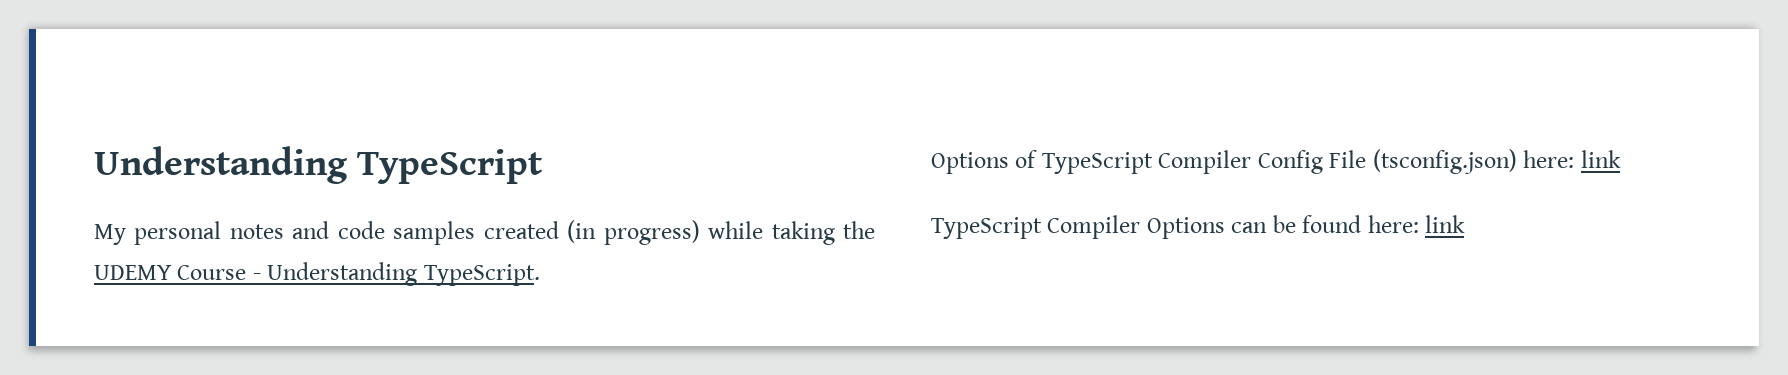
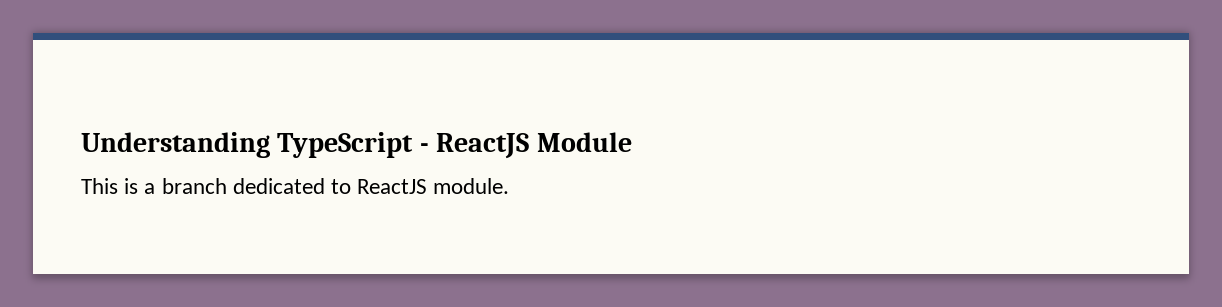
- Understanding TypeScript
- My personal notes and code samples created (in progress) while taking the UDEMY Course - Understanding TypeScript.
- Options of TypeScript Compiler Config File (tsconfig.json) here: link
- TypeScript Compiler Options can be found here: link
+ Understanding TypeScript - ReactJS Module
+ This is a branch dedicated to ReactJS module.

